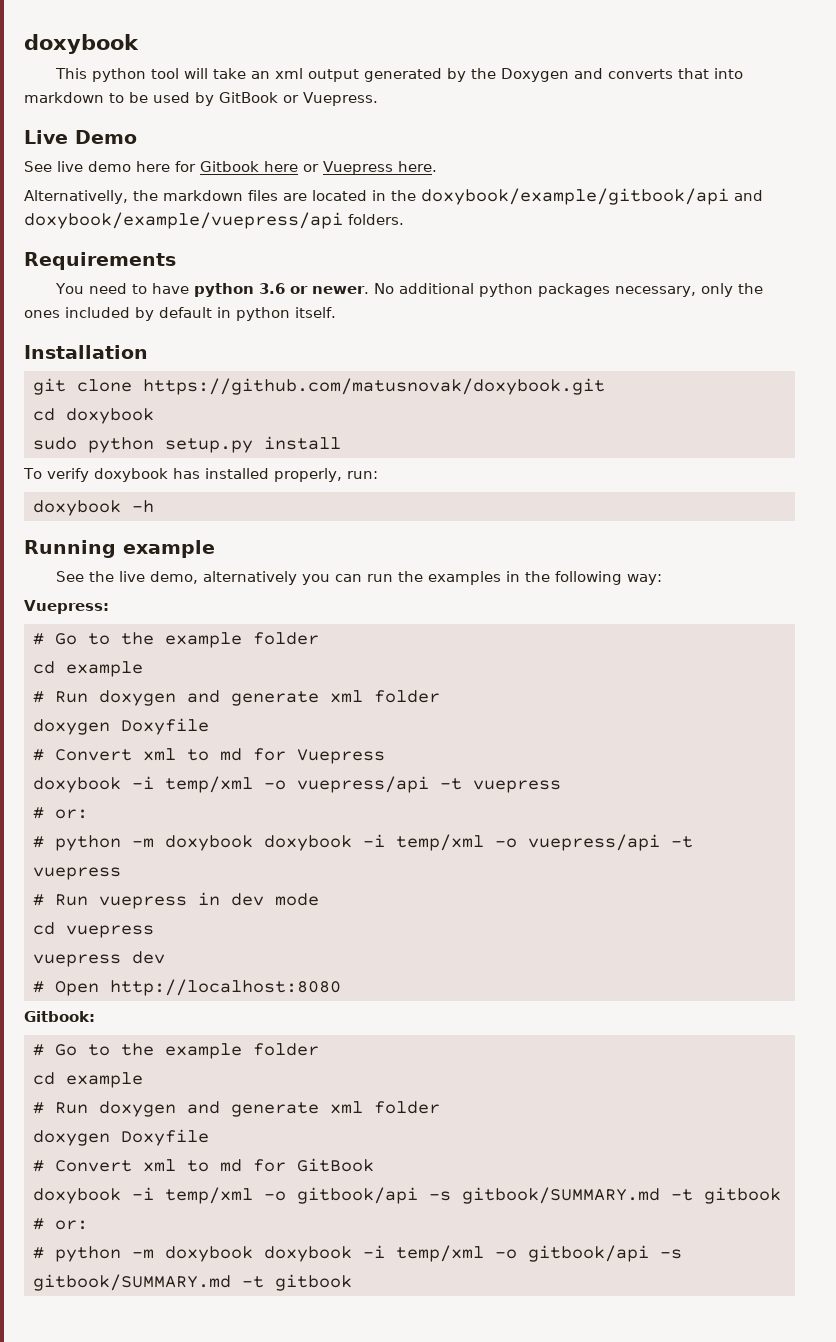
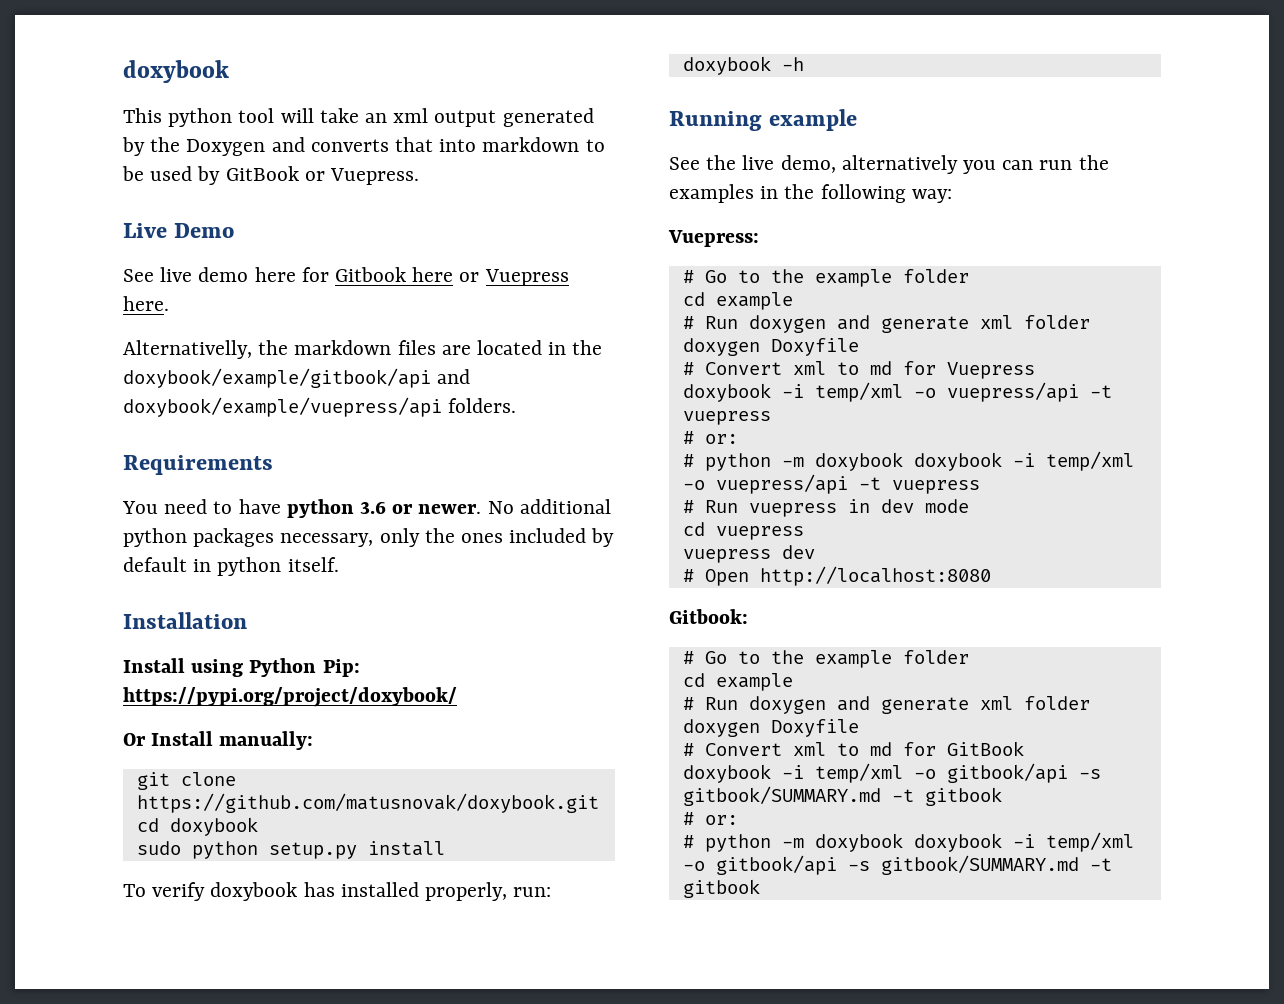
+ Install using Python Pip: https://pypi.org/project/doxybook/
+ Or Install manually:

